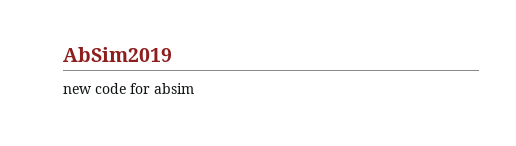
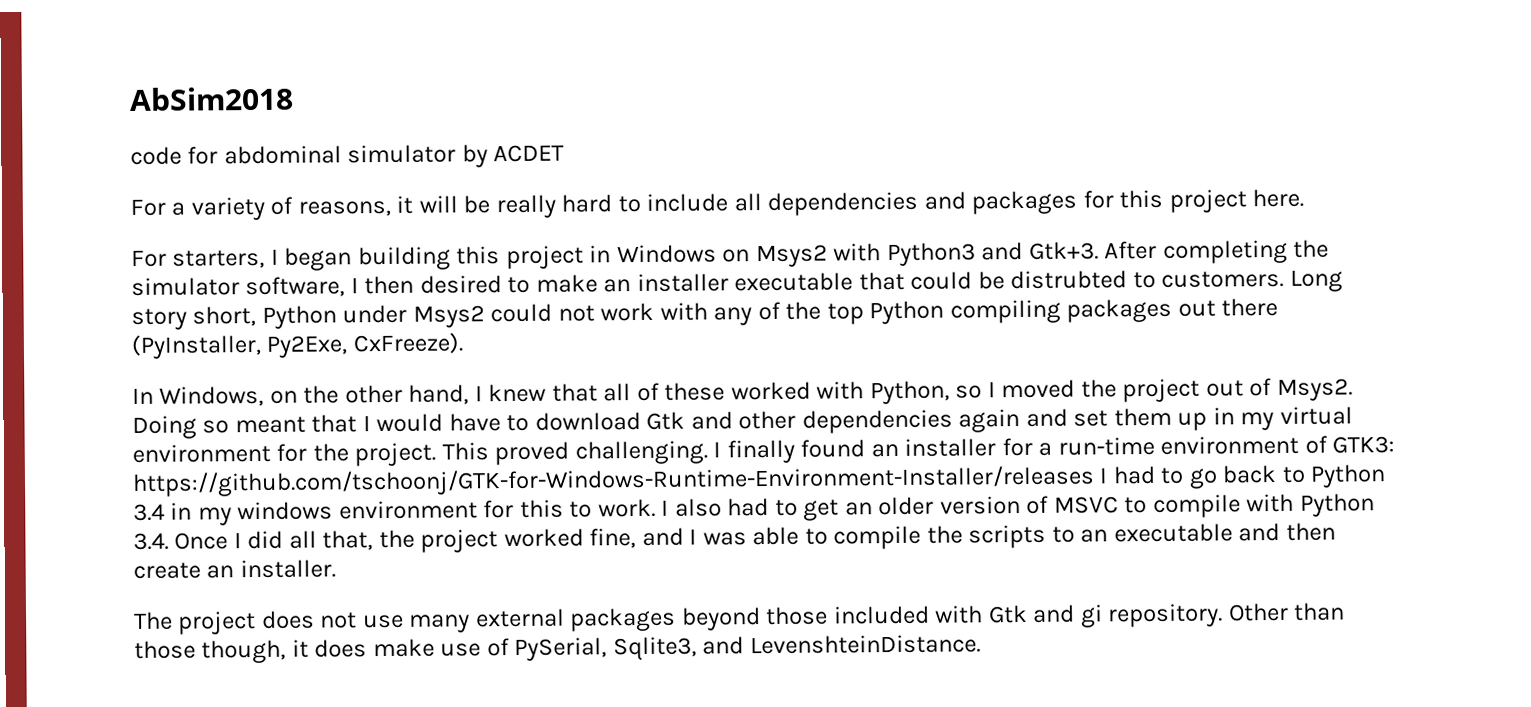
- AbSim2019
- new code for absim
+ AbSim2018
+ code for abdominal simulator by ACDET
+ For a variety of reasons, it will be really hard to include all dependencies and packages for this project here.
+ For starters, I began building this project in Windows on Msys2 with Python3 and Gtk+3. After completing the simulator software, I then desired to make an installer executable that could be distrubted to customers. Long story short, Python under Msys2 could not work with any of the top Python compiling packages out there (PyInstaller, Py2Exe, CxFreeze).
+ In Windows, on the other hand, I knew that all of these worked with Python, so I moved the project out of Msys2. Doing so meant that I would have to download Gtk and other dependencies again and set them up in my virtual environment for the project. This proved challenging. I finally found an installer for a run-time environment of GTK3: https://github.com/tschoonj/GTK-for-Windows-Runtime-Environment-Installer/releases I had to go back to Python 3.4 in my windows environment for this to work. I also had to get an older version of MSVC to compile with Python 3.4. Once I did all that, the project worked fine, and I was able to compile the scripts to an executable and then create an installer.
+ The project does not use many external packages beyond those included with Gtk and gi repository. Other than those though, it does make use of PySerial, Sqlite3, and LevenshteinDistance.

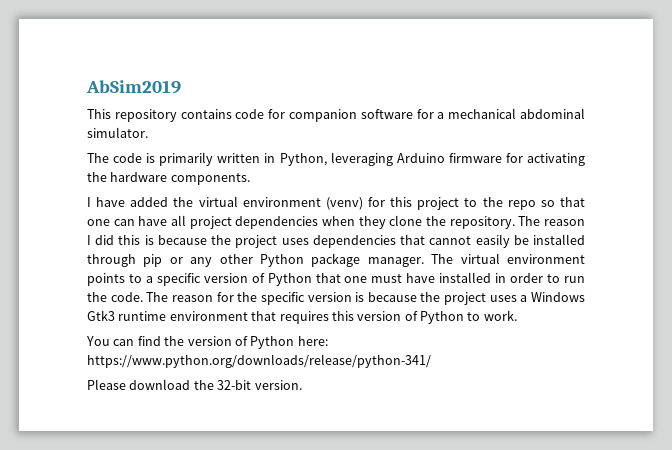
- AbSim2018
- code for abdominal simulator by ACDET
- For a variety of reasons, it will be really hard to include all dependencies and packages for this project here.
- For starters, I began building this project in Windows on Msys2 with Python3 and Gtk+3. After completing the simulator software, I then desired to make an installer executable that could be distrubted to customers. Long story short, Python under Msys2 could not work with any of the top Python compiling packages out there (PyInstaller, Py2Exe, CxFreeze).
- In Windows, on the other hand, I knew that all of these worked with Python, so I moved the project out of Msys2. Doing so meant that I would have to download Gtk and other dependencies again and set them up in my virtual environment for the project. This proved challenging. I finally found an installer for a run-time environment of GTK3: https://github.com/tschoonj/GTK-for-Windows-Runtime-Environment-Installer/releases I had to go back to Python 3.4 in my windows environment for this to work. I also had to get an older version of MSVC to compile with Python 3.4. Once I did all that, the project worked fine, and I was able to compile the scripts to an executable and then create an installer.
- The project does not use many external packages beyond those included with Gtk and gi repository. Other than those though, it does make use of PySerial, Sqlite3, and LevenshteinDistance.
+ AbSim2019
+ This repository contains code for companion software for a mechanical abdominal simulator.
+ The code is primarily written in Python, leveraging Arduino firmware for activating the hardware components.
+ I have added the virtual environment (venv) for this project to the repo so that one can have all project dependencies when they clone the repository. The reason I did this is because the project uses dependencies that cannot easily be installed through pip or any other Python package manager. The virtual environment points to a specific version of Python that one must have installed in order to run the code. The reason for the specific version is because the project uses a Windows Gtk3 runtime environment that requires this version of Python to work.
+ You can find the version of Python here: https://www.python.org/downloads/release/python-341/
+ Please download the 32-bit version.

